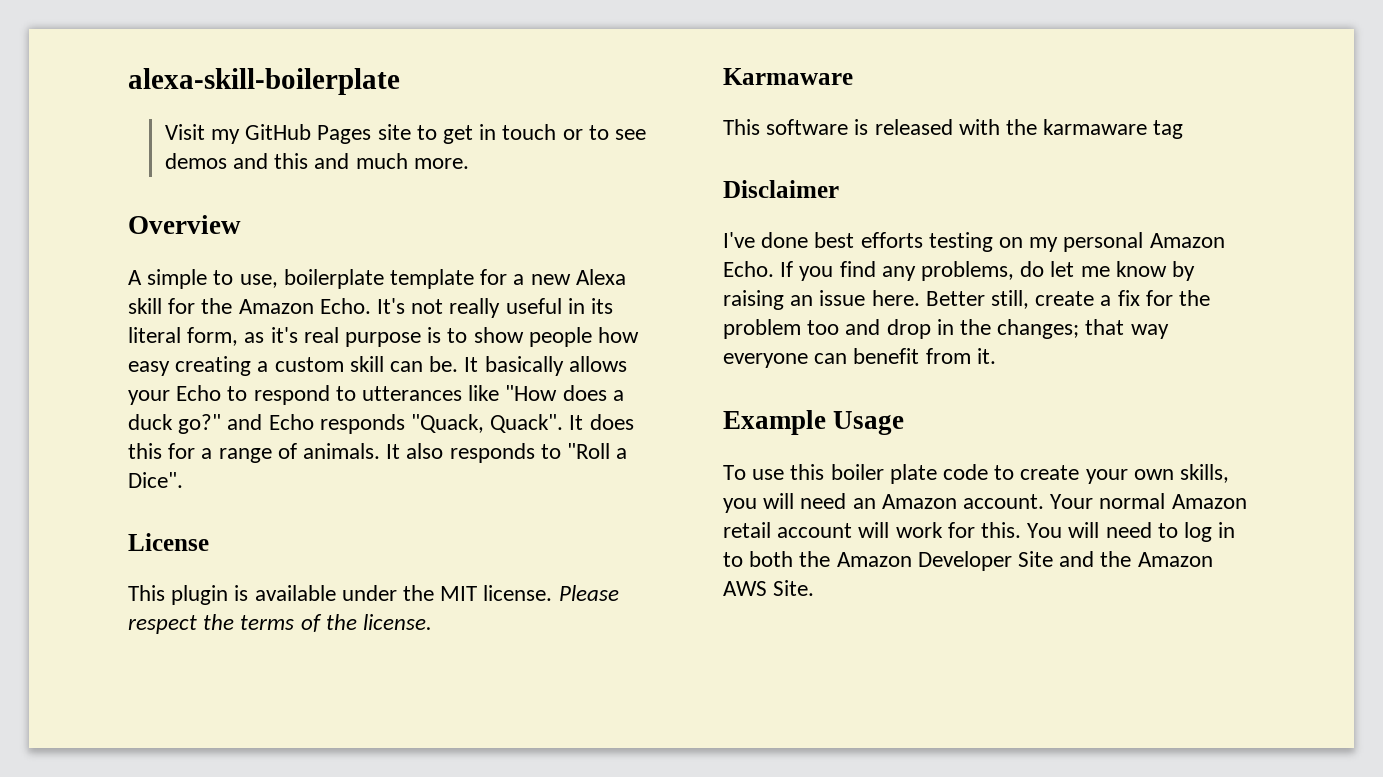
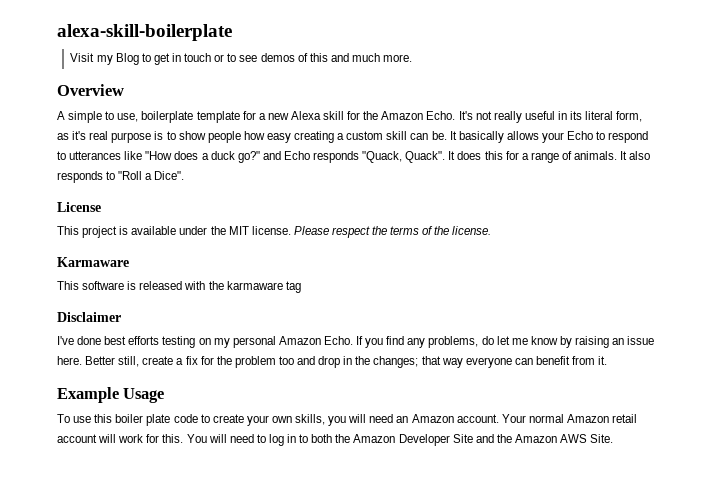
- Visit my GitHub Pages site to get in touch or to see demos and this and much more.
+ Visit my Blog to get in touch or to see demos of this and much more.
- This plugin is available under the MIT license.
+ This project is available under the MIT license.

